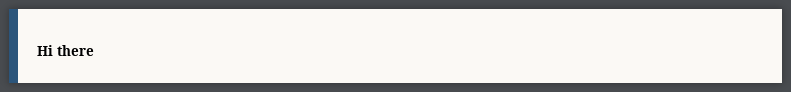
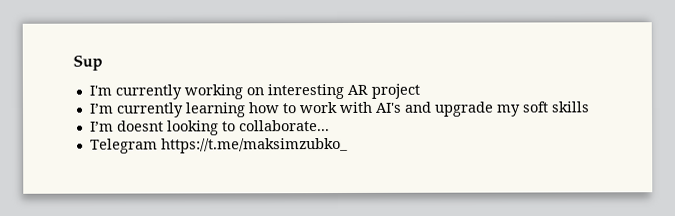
- Hi there
+ Sup
+ I'm currently working on interesting AR project
+ I’m currently learning how to work with AI's and upgrade my soft skills
+ I’m doesnt looking to collaborate...
+ Telegram https://t.me/maksimzubko_

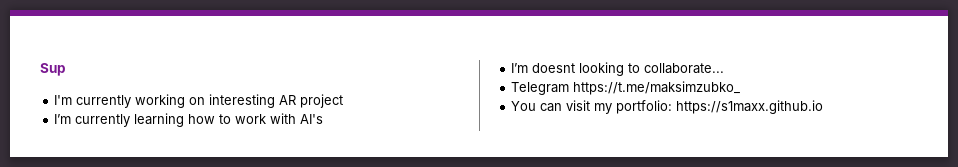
- I’m currently learning how to work with AI's and upgrade my soft skills
+ I’m currently learning how to work with AI's
+ You can visit my portfolio: https://s1maxx.github.io

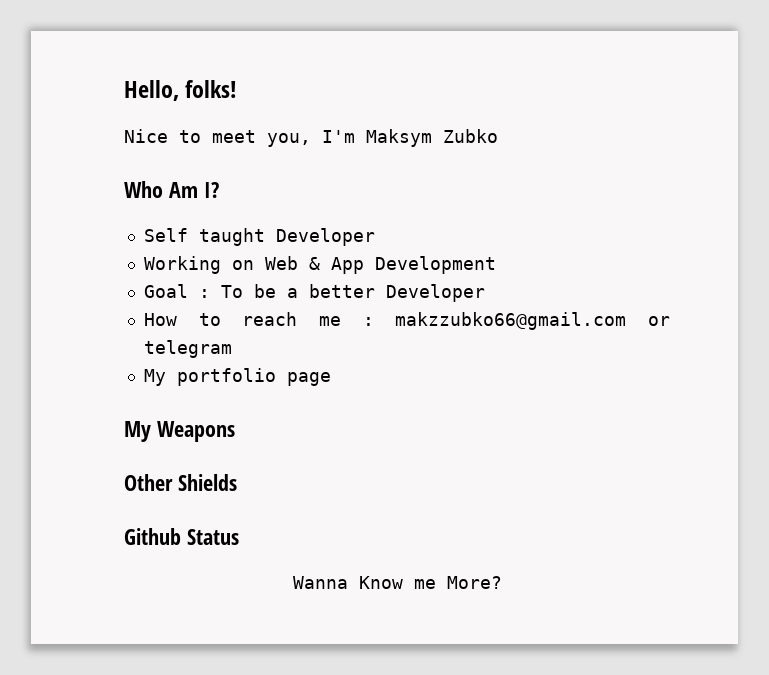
- Sup
- I'm currently working on interesting AR project
- I’m currently learning how to work with AI's
- I’m doesnt looking to collaborate...
- Telegram https://t.me/maksimzubko_
- You can visit my portfolio: https://s1maxx.github.io
+ Hello, folks!
+ Nice to meet you, I'm Maksym Zubko
+ Who Am I?
+ Self taught Developer
+ Working on Web & App Development
+ Goal : To be a better Developer
+ How to reach me : makzzubko66@gmail.com or telegram
+ My portfolio page
+ My Weapons
+ Other Shields
+ Github Status
+ Wanna Know me More?

